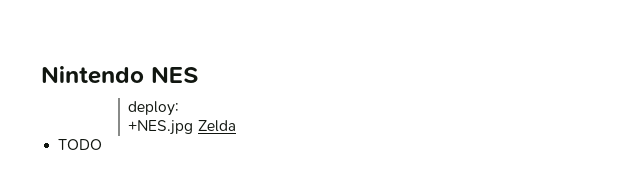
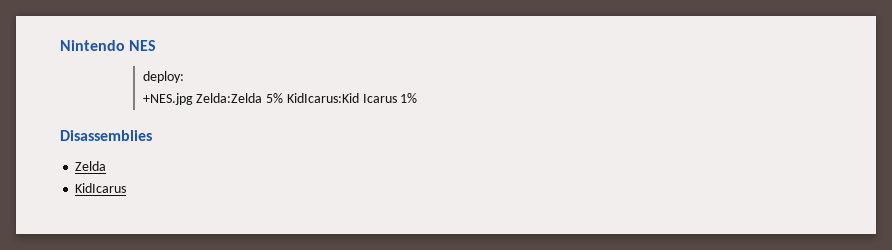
- +NES.jpg Zelda
+ +NES.jpg Zelda:Zelda 5% KidIcarus:Kid Icarus 1%
+ Disassemblies
+ Zelda
- TODO
+ KidIcarus

